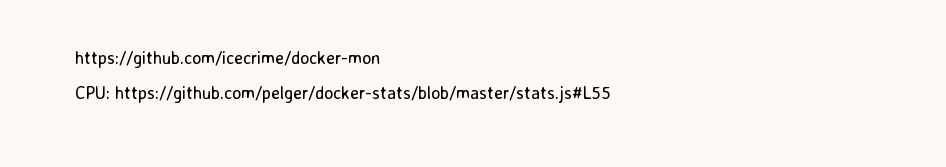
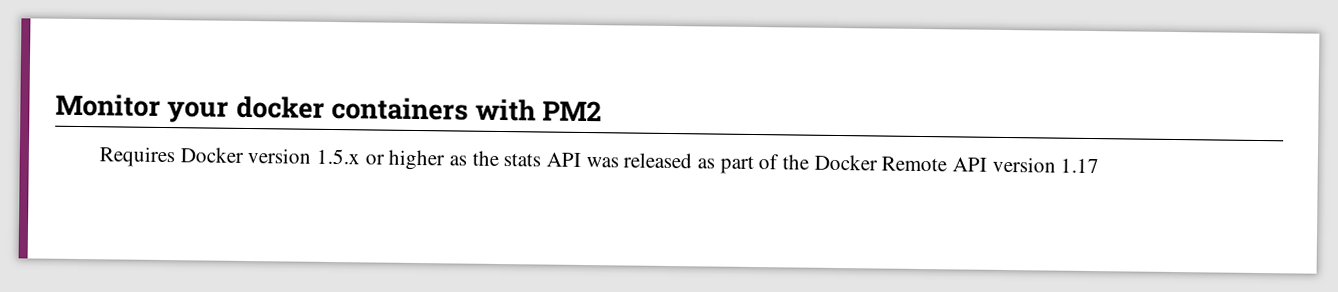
- https://github.com/icecrime/docker-mon
- CPU: https://github.com/pelger/docker-stats/blob/master/stats.js#L55
+ Monitor your docker containers with PM2
+ Requires Docker version 1.5.x or higher as the stats API was released as part of the Docker Remote API version 1.17

